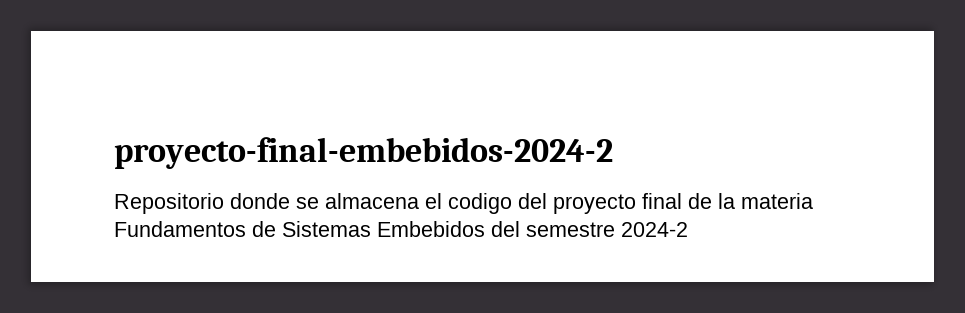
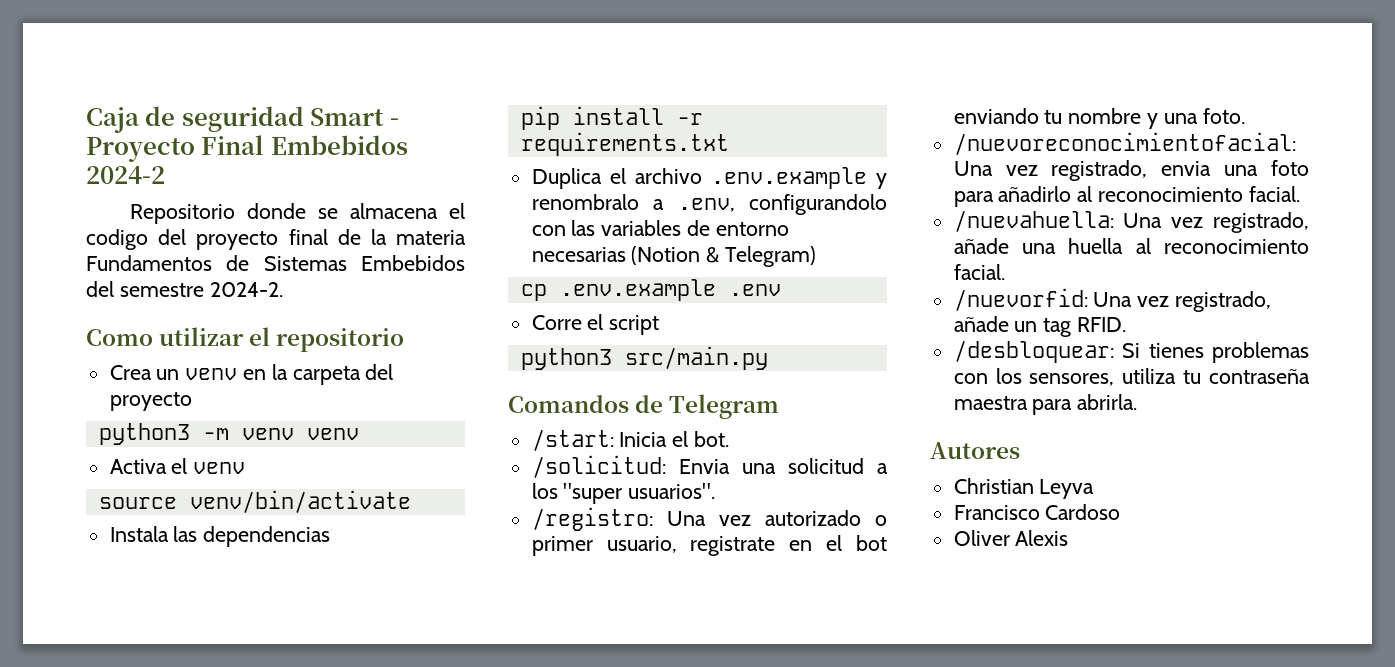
- proyecto-final-embebidos-2024-2
+ Caja de seguridad Smart - Proyecto Final Embebidos 2024-2
- Repositorio donde se almacena el codigo del proyecto final de la materia Fundamentos de Sistemas Embebidos del semestre 2024-2
+ Repositorio donde se almacena el codigo del proyecto final de la materia Fundamentos de Sistemas Embebidos del semestre 2024-2.
+ Como utilizar el repositorio
+ Crea un venv en la carpeta del proyecto
+ python3 -m venv venv
+ Activa el venv
+ source venv/bin/activate
+ Instala las dependencias
+ pip install -r requirements.txt
+ Duplica el archivo .env.example y renombralo a .env, configurandolo con las variables de entorno necesarias (Notion & Telegram)
+ cp .env.example .env
+ Corre el script
+ python3 src/main.py
+ Comandos de Telegram
+ /start: Inicia el bot.
+ /solicitud: Envia una solicitud a los "super usuarios".
+ /registro: Una vez autorizado o primer usuario, registrate en el bot enviando tu nombre y una foto.
+ /nuevoreconocimientofacial: Una vez registrado, envia una foto para añadirlo al reconocimiento facial.
+ /nuevahuella: Una vez registrado, añade una huella al reconocimiento facial.
+ /nuevorfid: Una vez registrado, añade un tag RFID.
+ /desbloquear: Si tienes problemas con los sensores, utiliza tu contraseña maestra para abrirla.
+ Autores
+ Christian Leyva
+ Francisco Cardoso
+ Oliver Alexis

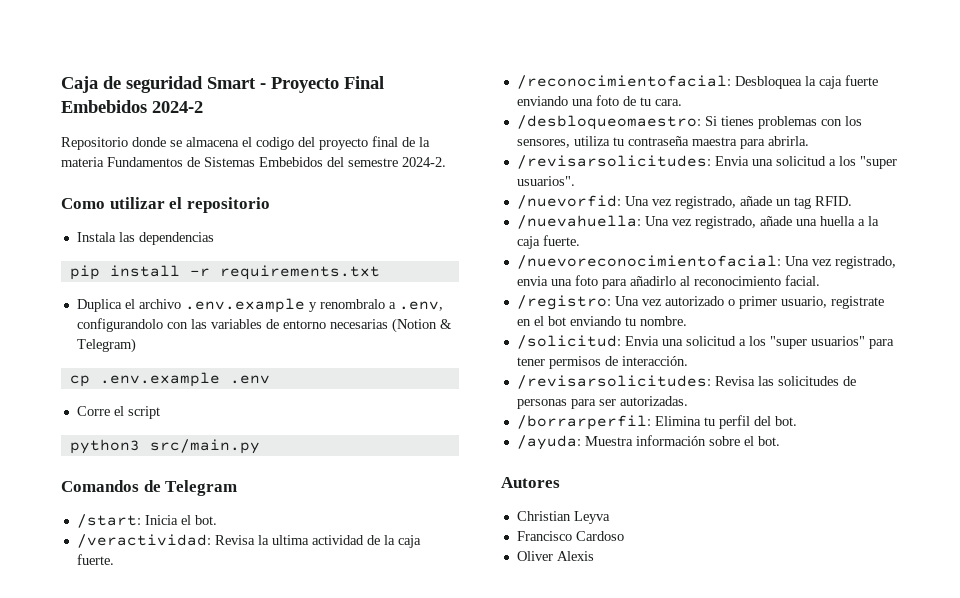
- Crea un venv en la carpeta del proyecto
- python3 -m venv venv
- Activa el venv
- source venv/bin/activate
- /solicitud: Envia una solicitud a los "super usuarios".
+ /veractividad: Revisa la ultima actividad de la caja fuerte.
+ /reconocimientofacial: Desbloquea la caja fuerte enviando una foto de tu cara.
+ /desbloqueomaestro: Si tienes problemas con los sensores, utiliza tu contraseña maestra para abrirla.
+ /revisarsolicitudes: Envia una solicitud a los "super usuarios".
+ /nuevorfid: Una vez registrado, añade un tag RFID.
+ /nuevahuella: Una vez registrado, añade una huella a la caja fuerte.
+ /nuevoreconocimientofacial: Una vez registrado, envia una foto para añadirlo al reconocimiento facial.
- /registro: Una vez autorizado o primer usuario, registrate en el bot enviando tu nombre y una foto.
- /nuevoreconocimientofacial: Una vez registrado, envia una foto para añadirlo al reconocimiento facial.
- /nuevahuella: Una vez registrado, añade una huella al reconocimiento facial.
- /nuevorfid: Una vez registrado, añade un tag RFID.
- /desbloquear: Si tienes problemas con los sensores, utiliza tu contraseña maestra para abrirla.
+ /registro: Una vez autorizado o primer usuario, registrate en el bot enviando tu nombre.
+ /solicitud: Envia una solicitud a los "super usuarios" para tener permisos de interacción.
+ /revisarsolicitudes: Revisa las solicitudes de personas para ser autorizadas.
+ /borrarperfil: Elimina tu perfil del bot.
+ /ayuda: Muestra información sobre el bot.

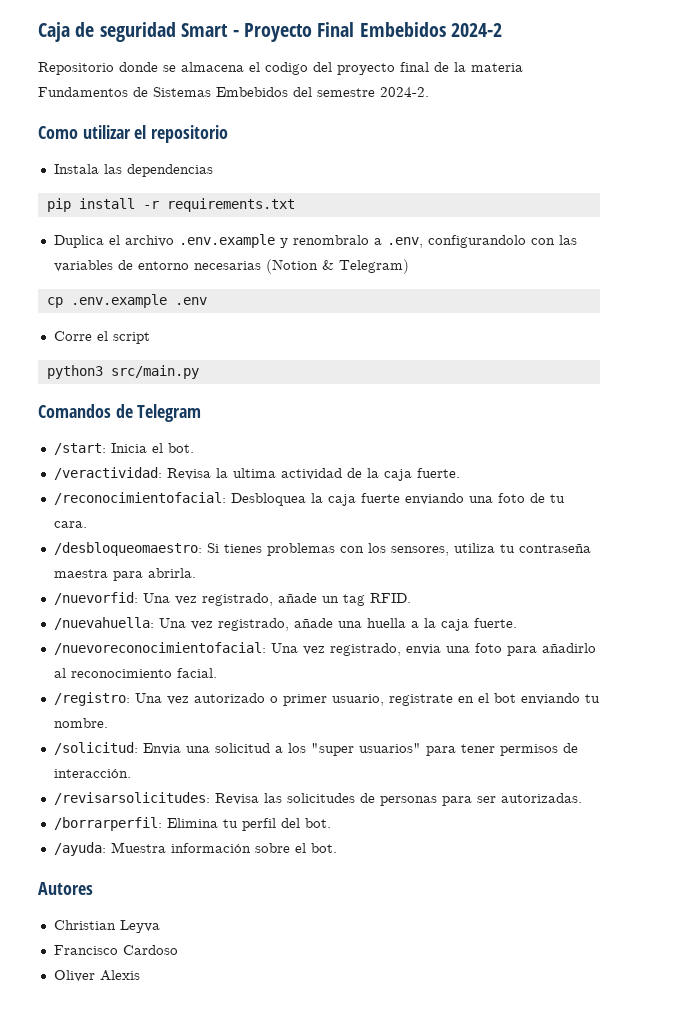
- /revisarsolicitudes: Envia una solicitud a los "super usuarios".

